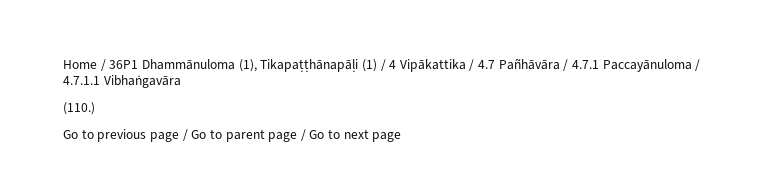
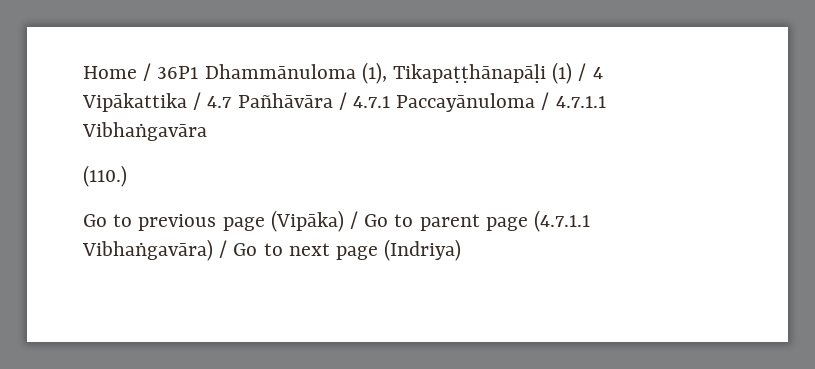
- Go to previous page / Go to parent page / Go to next page
+ Go to previous page (Vipāka) / Go to parent page (4.7.1.1 Vibhaṅgavāra) / Go to next page (Indriya)

